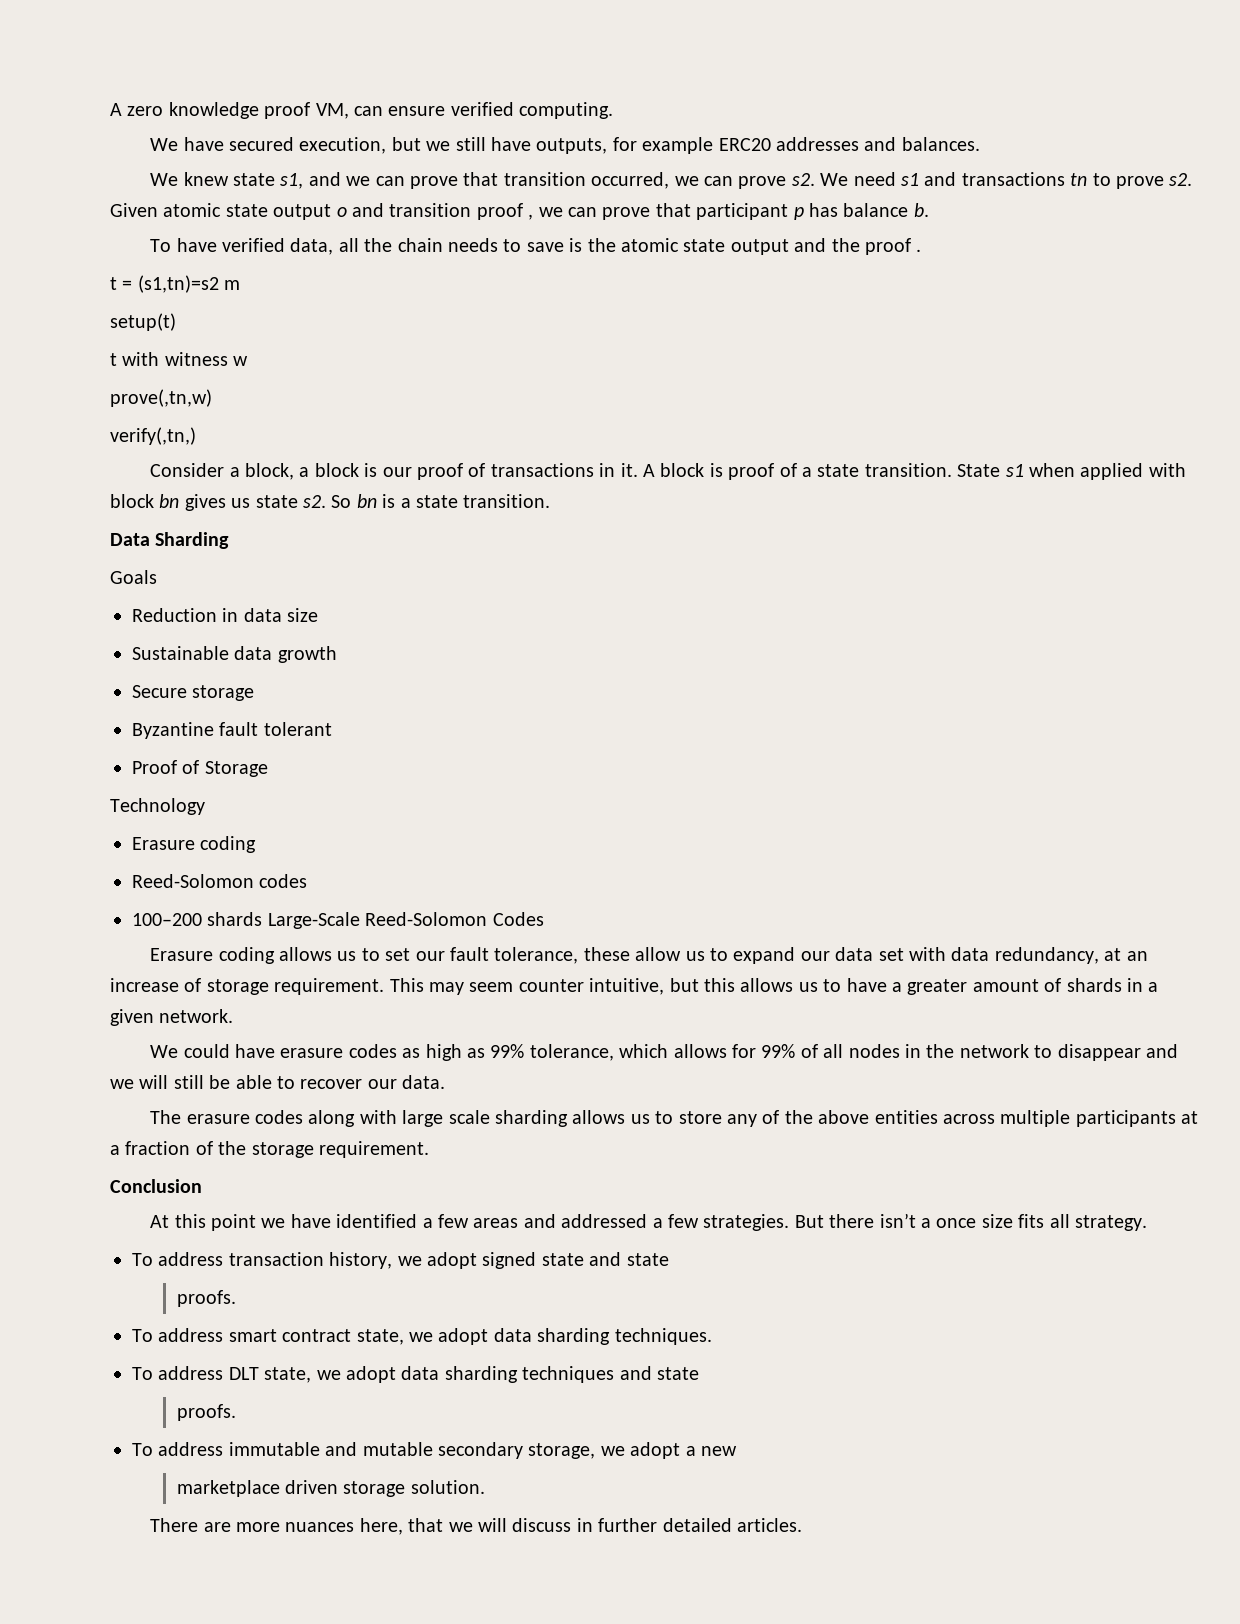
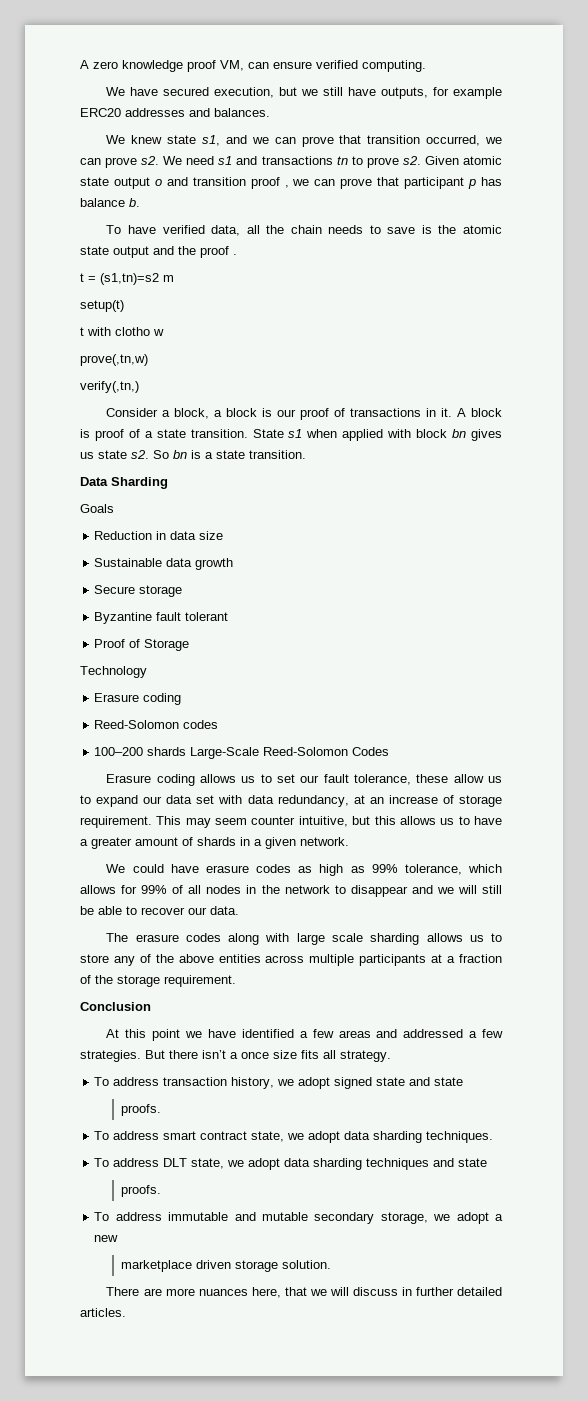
- t with witness w
+ t with clotho w

